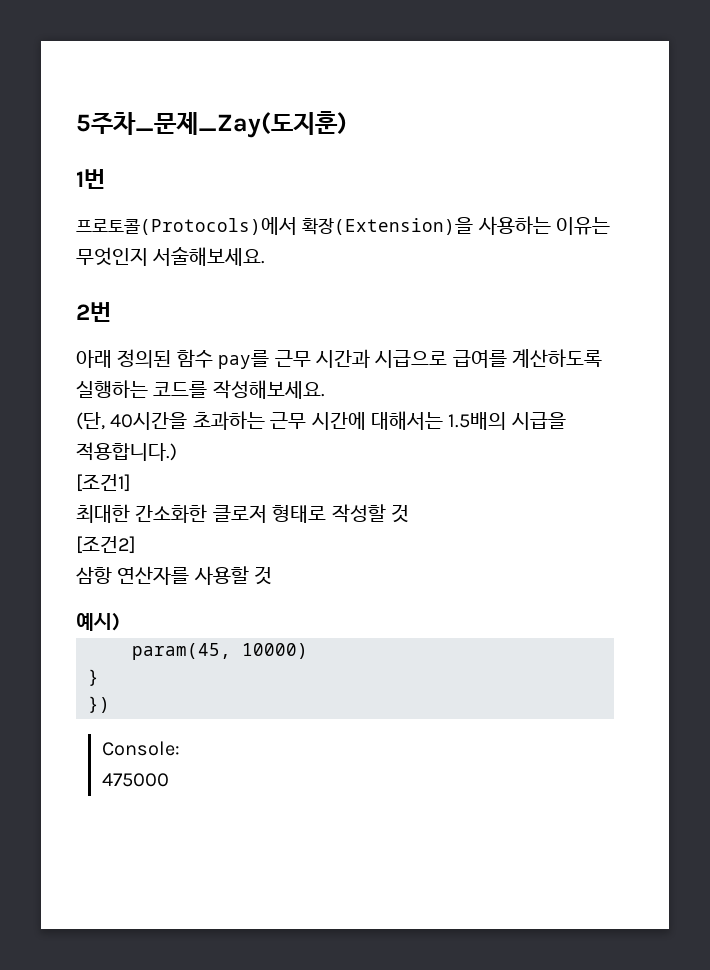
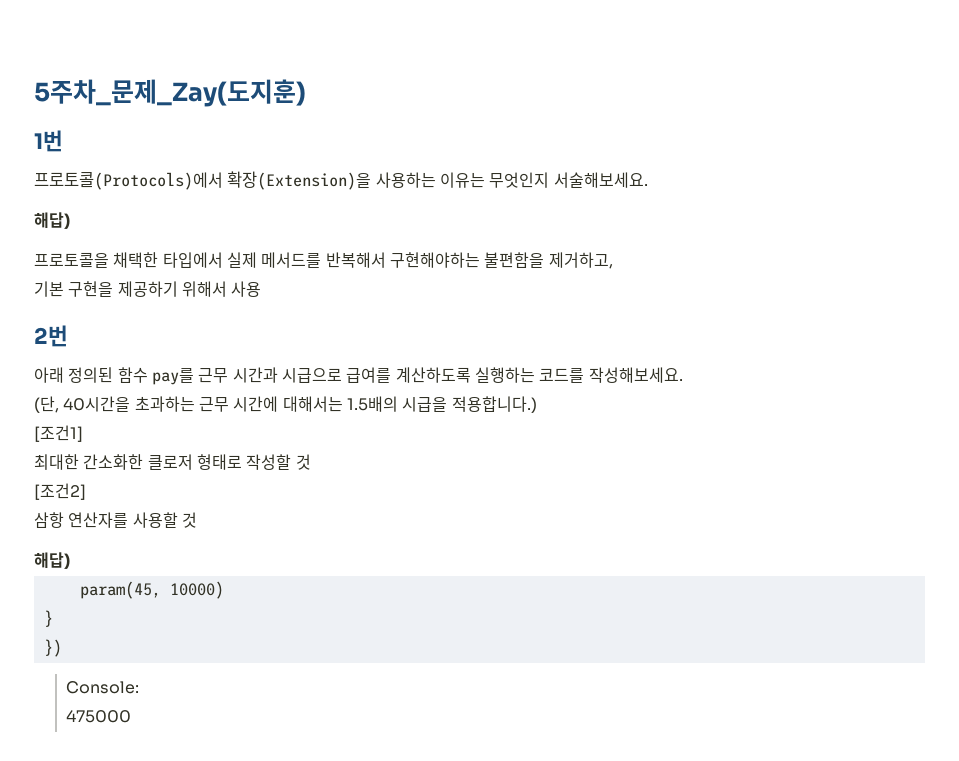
  프로토콜(Protocols)에서 확장(Extension)을 사용하는 이유는 무엇인지 서술해보세요.
+ 해답)
+ 프로토콜을 채택한 타입에서 실제 메서드를 반복해서 구현해야하는 불편함을 제거하고,
+ 기본 구현을 제공하기 위해서 사용
  삼항 연산자를 사용할 것
- 예시)
+ 해답)

